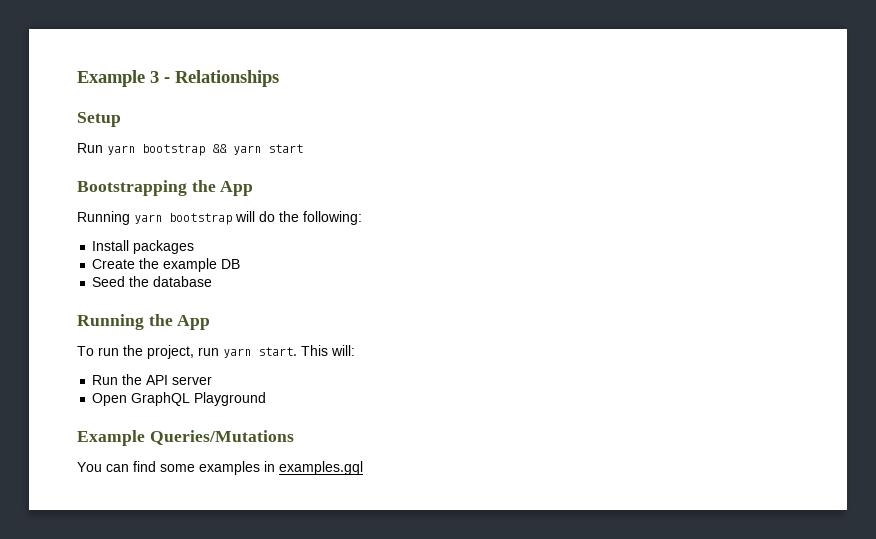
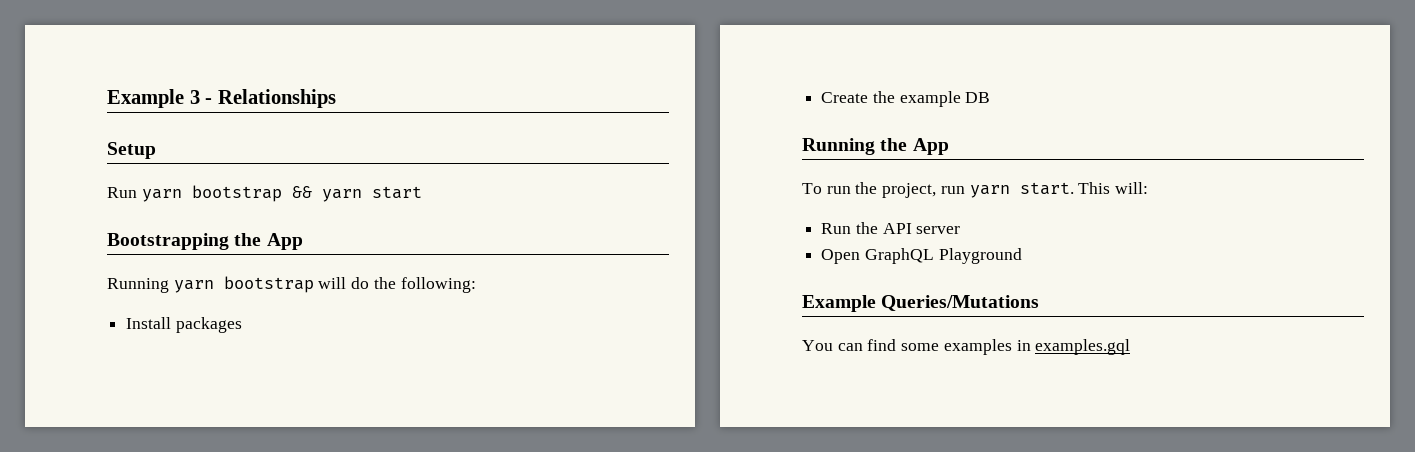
- Seed the database

